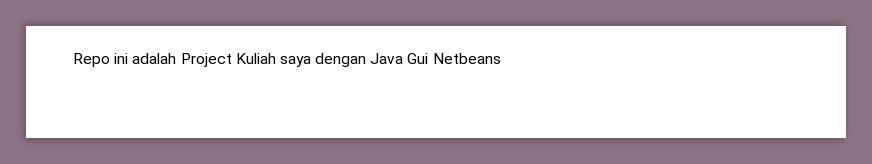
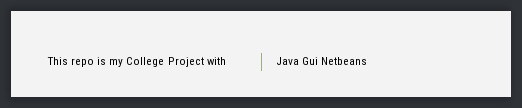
- Repo ini adalah Project Kuliah saya dengan Java Gui Netbeans
+ This repo is my College Project with Java Gui Netbeans

